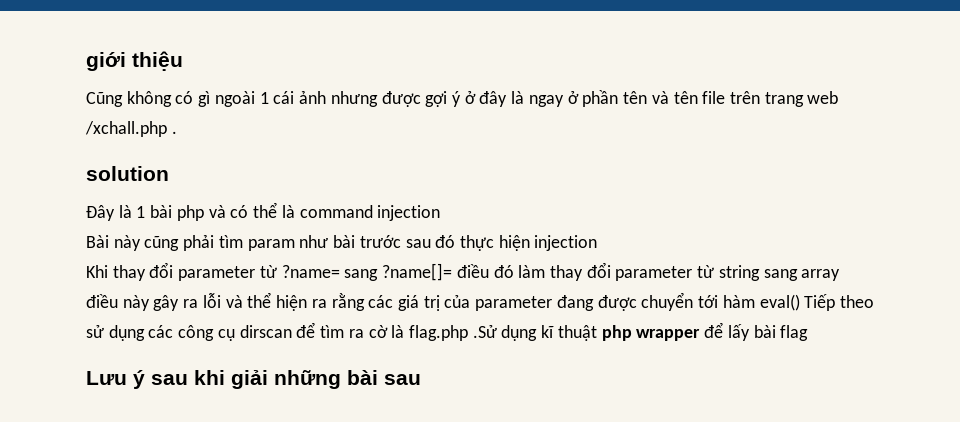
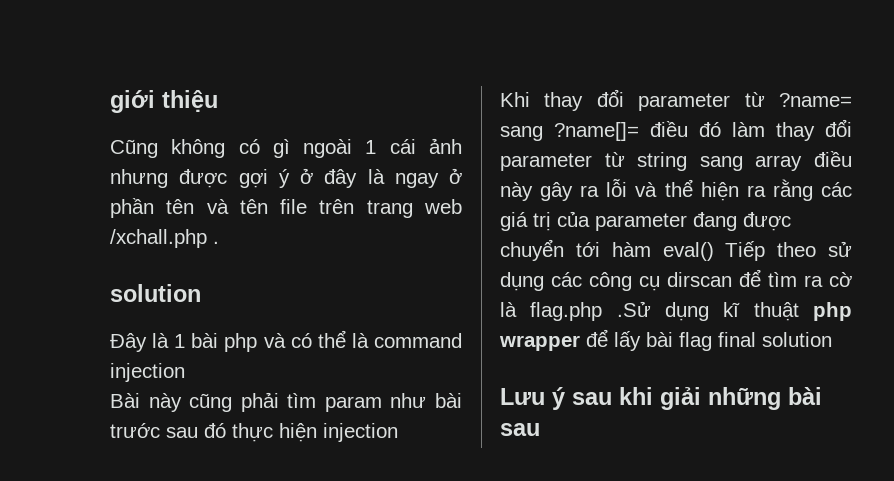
- Khi thay đổi parameter từ ?name= sang ?name[]= điều đó làm thay đổi parameter từ string sang array điều này gây ra lỗi và thể hiện ra rằng các giá trị của parameter đang được chuyển tới hàm eval() Tiếp theo sử dụng các công cụ dirscan để tìm ra cờ là flag.php .Sử dụng kĩ thuật php wrapper để lấy bài flag
+ Khi thay đổi parameter từ ?name= sang ?name[]= điều đó làm thay đổi parameter từ string sang array điều này gây ra lỗi và thể hiện ra rằng các giá trị của parameter đang được chuyển tới hàm eval() Tiếp theo sử dụng các công cụ dirscan để tìm ra cờ là flag.php .Sử dụng kĩ thuật php wrapper để lấy bài flag final solution

